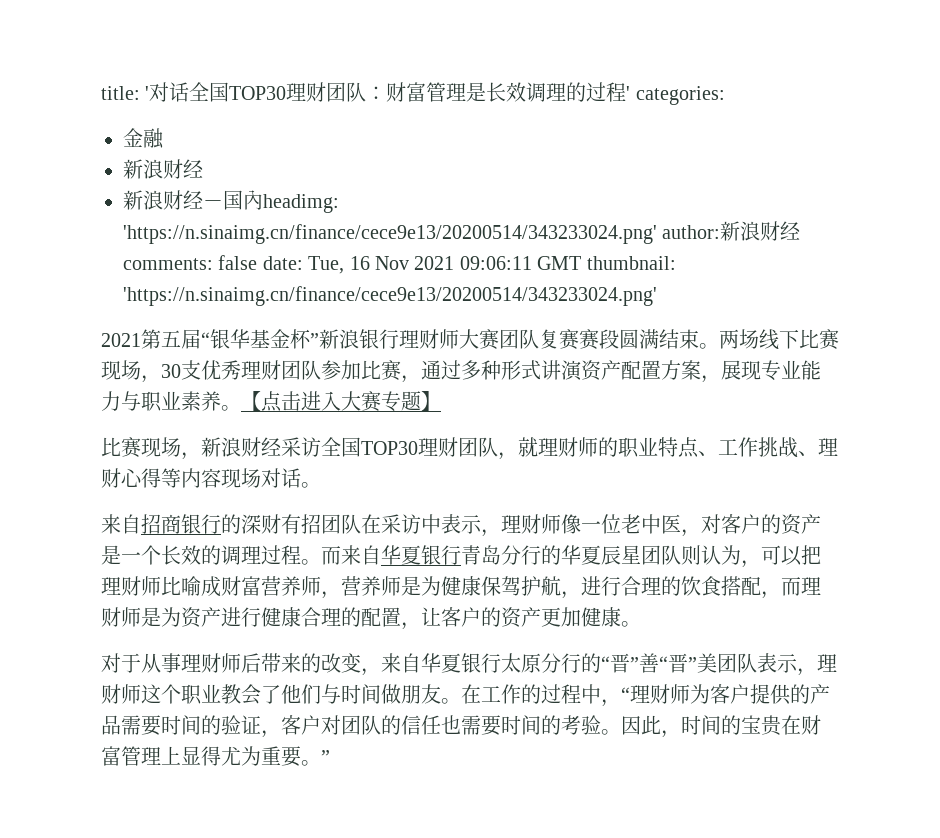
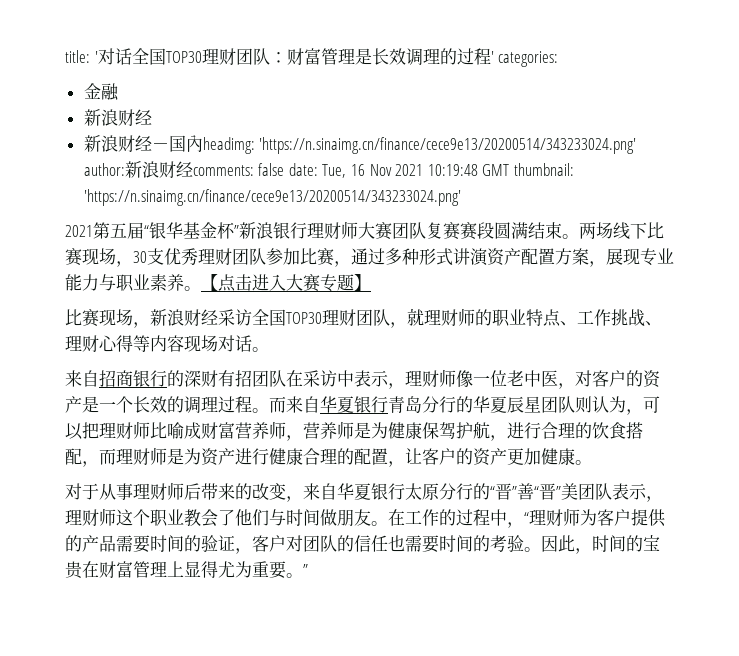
- 新浪财经－国內headimg: 'https://n.sinaimg.cn/finance/cece9e13/20200514/343233024.png' author:新浪财经comments: false date: Tue, 16 Nov 2021 09:06:11 GMT thumbnail: 'https://n.sinaimg.cn/finance/cece9e13/20200514/343233024.png'
+ 新浪财经－国內headimg: 'https://n.sinaimg.cn/finance/cece9e13/20200514/343233024.png' author:新浪财经comments: false date: Tue, 16 Nov 2021 10:19:48 GMT thumbnail: 'https://n.sinaimg.cn/finance/cece9e13/20200514/343233024.png'

